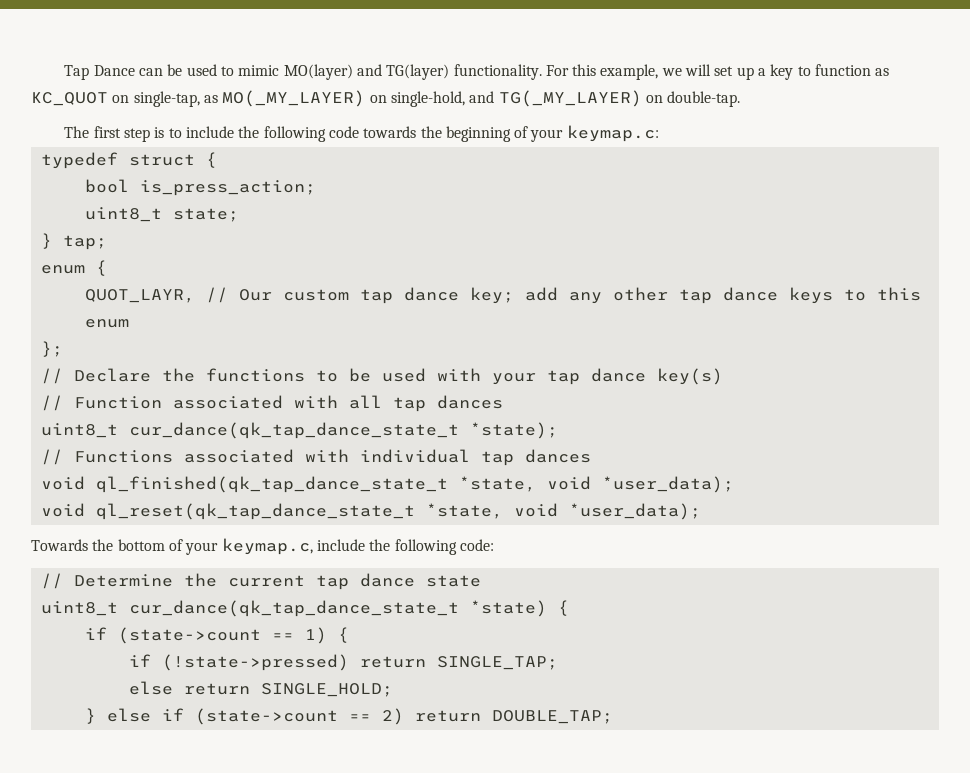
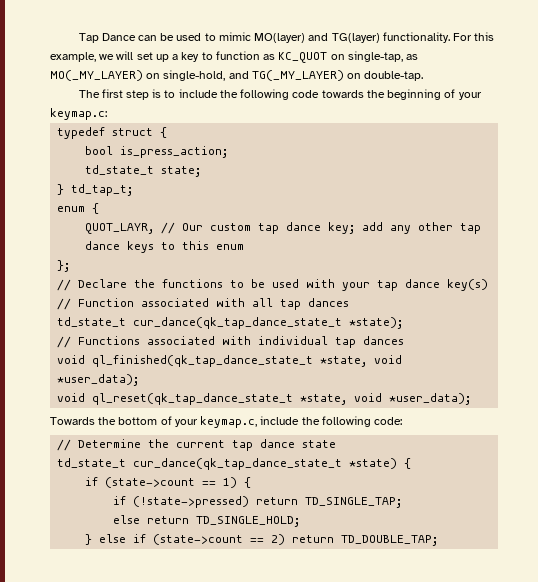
- uint8_t state;
+ td_state_t state;
- } tap;
+ } td_tap_t;
- uint8_t cur_dance(qk_tap_dance_state_t *state);
+ td_state_t cur_dance(qk_tap_dance_state_t *state);
- uint8_t cur_dance(qk_tap_dance_state_t *state) {
+ td_state_t cur_dance(qk_tap_dance_state_t *state) {
- if (!state->pressed) return SINGLE_TAP;
+ if (!state->pressed) return TD_SINGLE_TAP;
- else return SINGLE_HOLD;
+ else return TD_SINGLE_HOLD;
- } else if (state->count == 2) return DOUBLE_TAP;
+ } else if (state->count == 2) return TD_DOUBLE_TAP;

